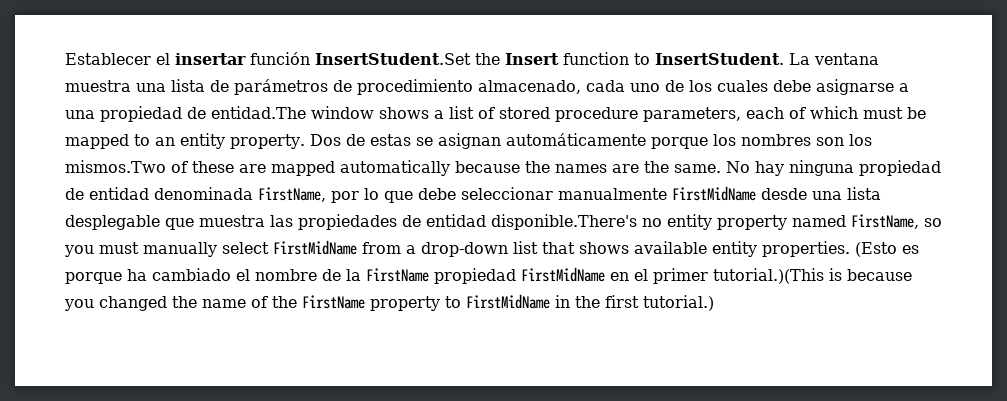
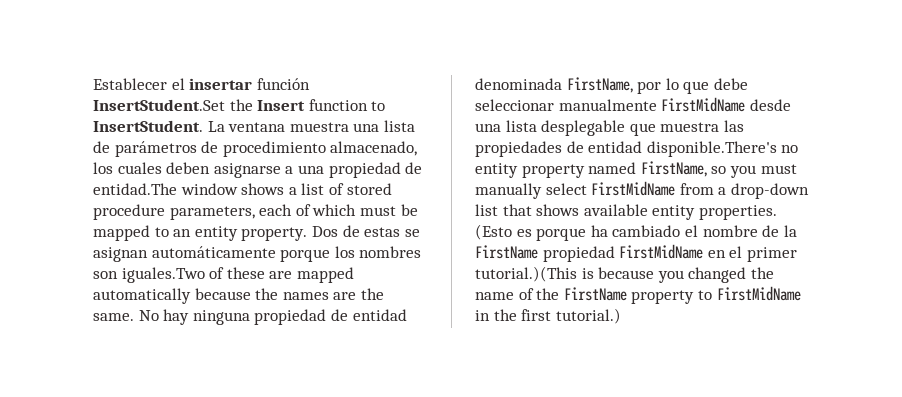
- La ventana muestra una lista de parámetros de procedimiento almacenado, cada uno de los cuales debe asignarse a una propiedad de entidad.The window shows a list of stored procedure parameters, each of which must be mapped to an entity property.
+ La ventana muestra una lista de parámetros de procedimiento almacenado, los cuales deben asignarse a una propiedad de entidad.The window shows a list of stored procedure parameters, each of which must be mapped to an entity property.
- Dos de estas se asignan automáticamente porque los nombres son los mismos.Two of these are mapped automatically because the names are the same.
+ Dos de estas se asignan automáticamente porque los nombres son iguales.Two of these are mapped automatically because the names are the same.

